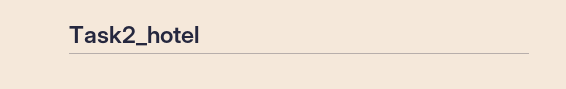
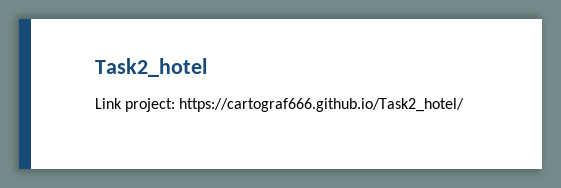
+ Link project: https://cartograf666.github.io/Task2_hotel/

